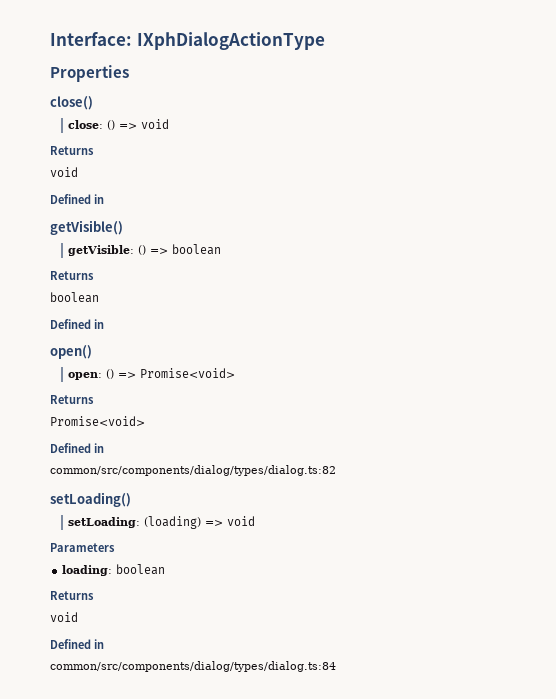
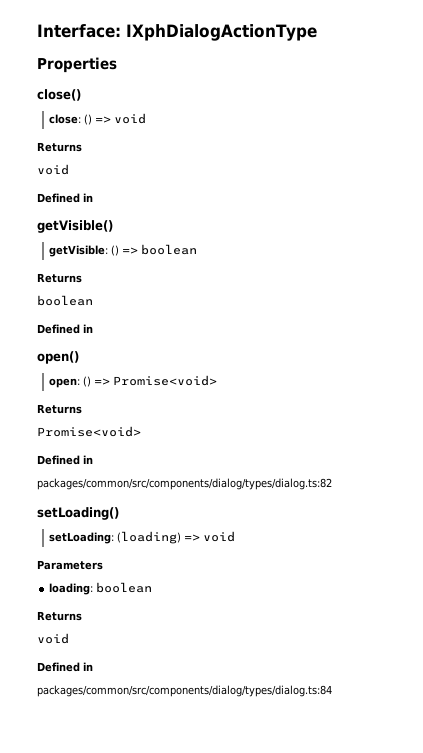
- common/src/components/dialog/types/dialog.ts:82
+ packages/common/src/components/dialog/types/dialog.ts:82
- common/src/components/dialog/types/dialog.ts:84
+ packages/common/src/components/dialog/types/dialog.ts:84

